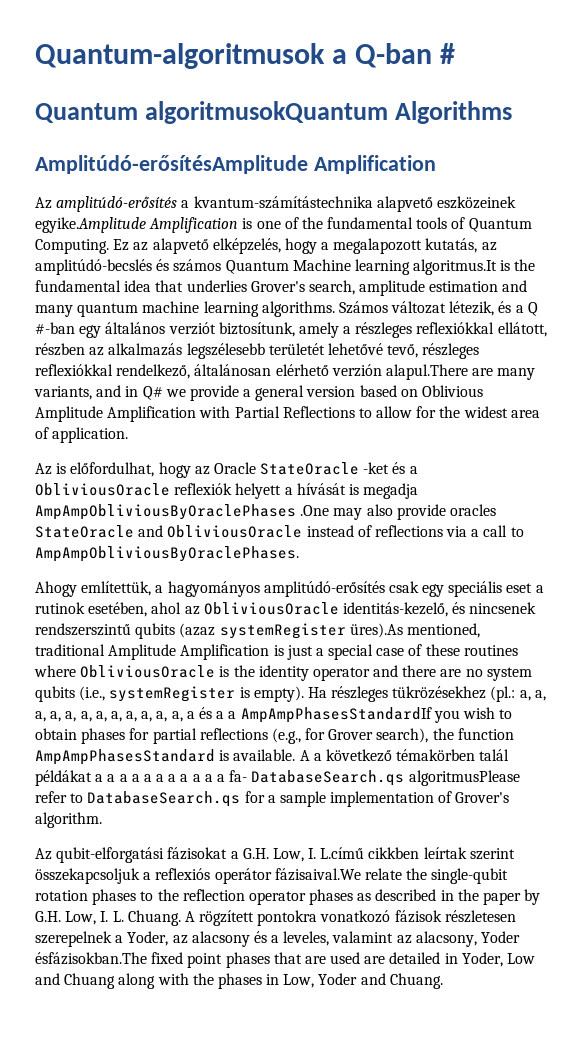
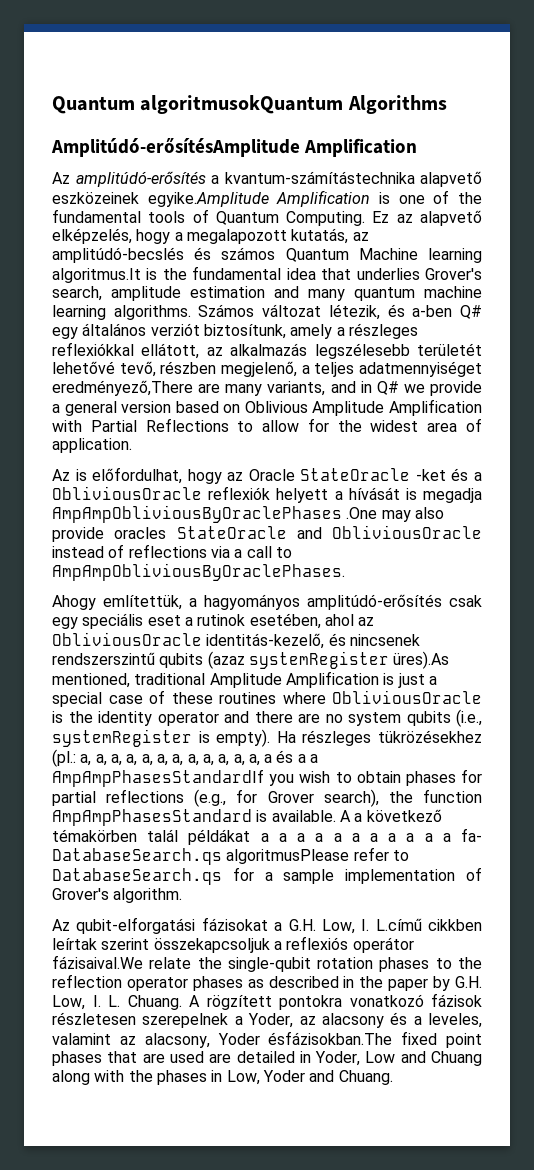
- Quantum-algoritmusok a Q-ban #
- Számos változat létezik, és a Q #-ban egy általános verziót biztosítunk, amely a részleges reflexiókkal ellátott, részben az alkalmazás legszélesebb területét lehetővé tevő, részleges reflexiókkal rendelkező, általánosan elérhető verzión alapul.There are many variants, and in Q# we provide a general version based on Oblivious Amplitude Amplification with Partial Reflections to allow for the widest area of application.
+ Számos változat létezik, és a-ben Q# egy általános verziót biztosítunk, amely a részleges reflexiókkal ellátott, az alkalmazás legszélesebb területét lehetővé tevő, részben megjelenő, a teljes adatmennyiséget eredményező,There are many variants, and in Q# we provide a general version based on Oblivious Amplitude Amplification with Partial Reflections to allow for the widest area of application.

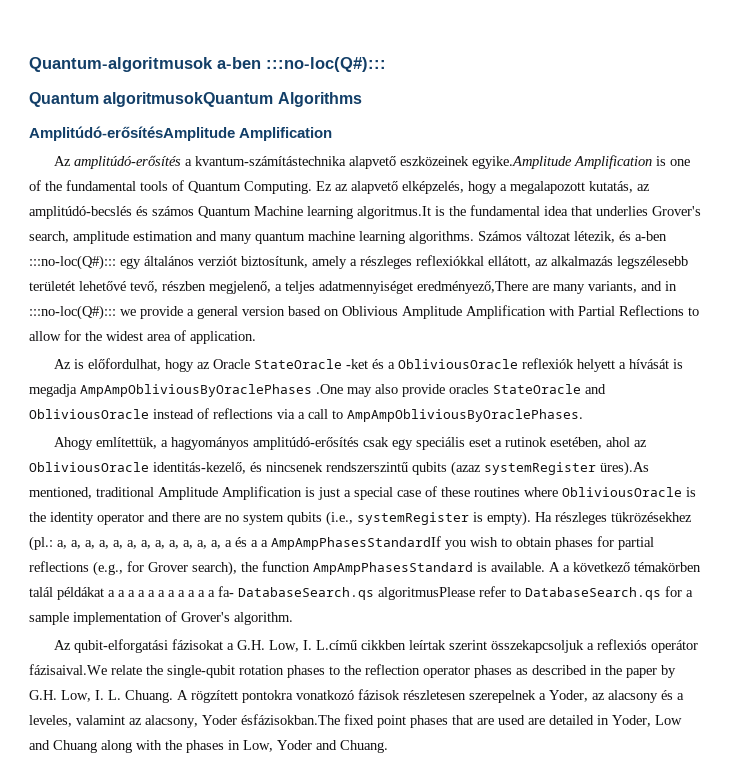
+ Quantum-algoritmusok a-ben :::no-loc(Q#):::
- Számos változat létezik, és a-ben Q# egy általános verziót biztosítunk, amely a részleges reflexiókkal ellátott, az alkalmazás legszélesebb területét lehetővé tevő, részben megjelenő, a teljes adatmennyiséget eredményező,There are many variants, and in Q# we provide a general version based on Oblivious Amplitude Amplification with Partial Reflections to allow for the widest area of application.
+ Számos változat létezik, és a-ben :::no-loc(Q#)::: egy általános verziót biztosítunk, amely a részleges reflexiókkal ellátott, az alkalmazás legszélesebb területét lehetővé tevő, részben megjelenő, a teljes adatmennyiséget eredményező,There are many variants, and in :::no-loc(Q#)::: we provide a general version based on Oblivious Amplitude Amplification with Partial Reflections to allow for the widest area of application.

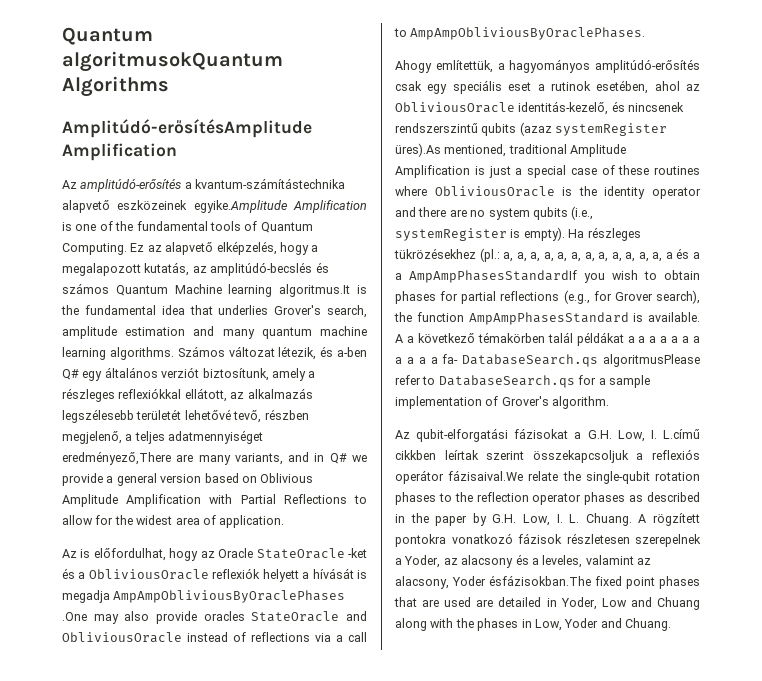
- Quantum-algoritmusok a-ben :::no-loc(Q#):::
- Számos változat létezik, és a-ben :::no-loc(Q#)::: egy általános verziót biztosítunk, amely a részleges reflexiókkal ellátott, az alkalmazás legszélesebb területét lehetővé tevő, részben megjelenő, a teljes adatmennyiséget eredményező,There are many variants, and in :::no-loc(Q#)::: we provide a general version based on Oblivious Amplitude Amplification with Partial Reflections to allow for the widest area of application.
+ Számos változat létezik, és a-ben Q# egy általános verziót biztosítunk, amely a részleges reflexiókkal ellátott, az alkalmazás legszélesebb területét lehetővé tevő, részben megjelenő, a teljes adatmennyiséget eredményező,There are many variants, and in Q# we provide a general version based on Oblivious Amplitude Amplification with Partial Reflections to allow for the widest area of application.

